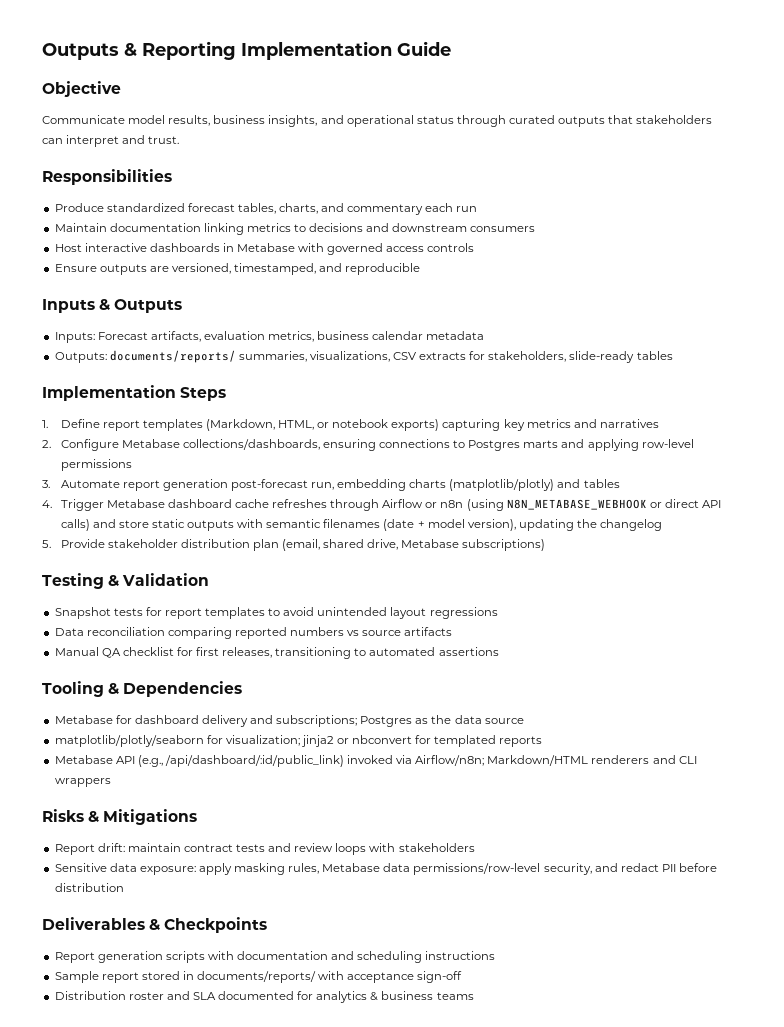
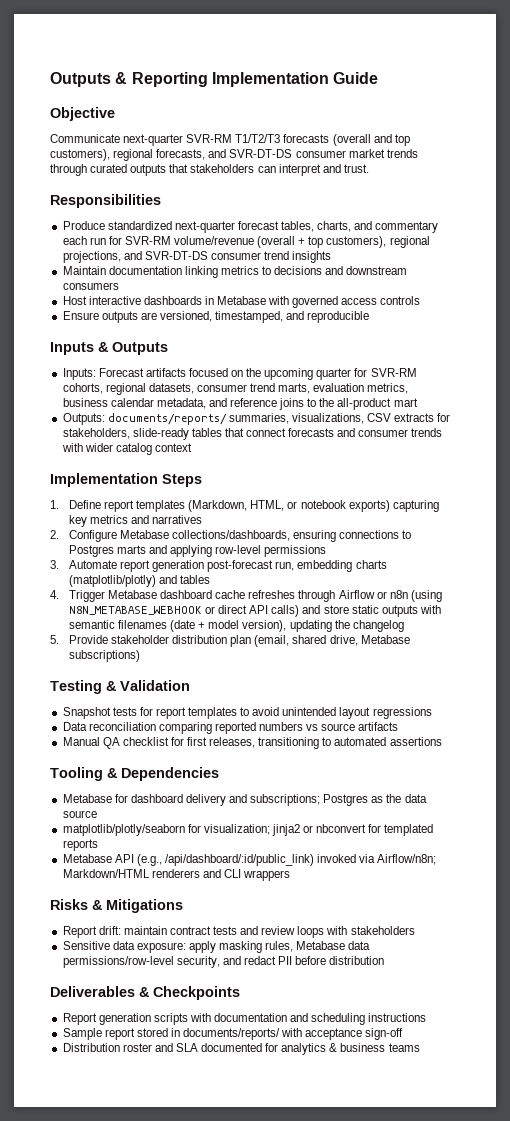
- Communicate model results, business insights, and operational status through curated outputs that stakeholders can interpret and trust.
+ Communicate next-quarter SVR-RM T1/T2/T3 forecasts (overall and top customers), regional forecasts, and SVR-DT-DS consumer market trends through curated outputs that stakeholders can interpret and trust.
- Produce standardized forecast tables, charts, and commentary each run
+ Produce standardized next-quarter forecast tables, charts, and commentary each run for SVR-RM volume/revenue (overall + top customers), regional projections, and SVR-DT-DS consumer trend insights
- Inputs: Forecast artifacts, evaluation metrics, business calendar metadata
+ Inputs: Forecast artifacts focused on the upcoming quarter for SVR-RM cohorts, regional datasets, consumer trend marts, evaluation metrics, business calendar metadata, and reference joins to the all-product mart
- Outputs: documents/reports/ summaries, visualizations, CSV extracts for stakeholders, slide-ready tables
+ Outputs: documents/reports/ summaries, visualizations, CSV extracts for stakeholders, slide-ready tables that connect forecasts and consumer trends with wider catalog context

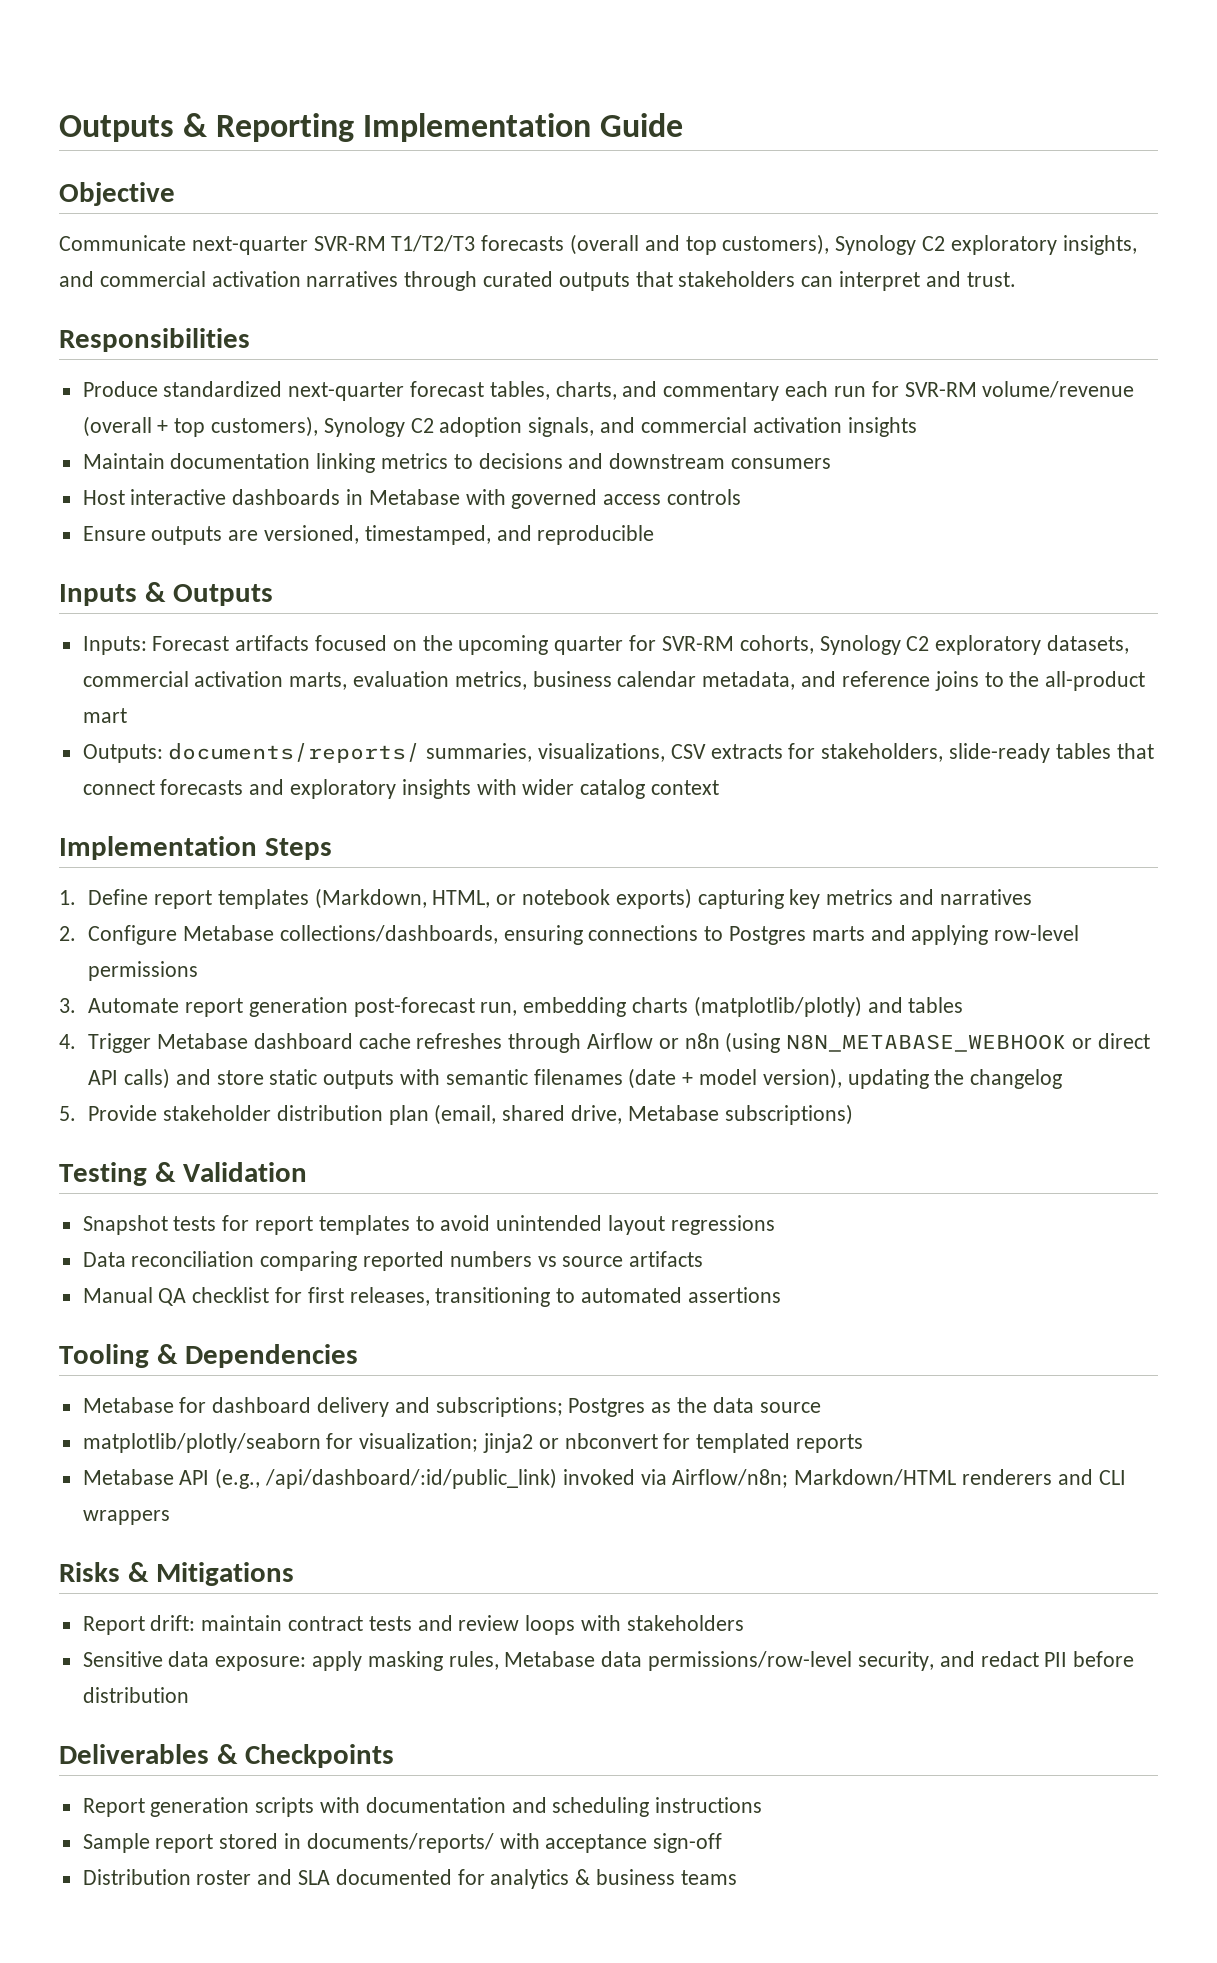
- Communicate next-quarter SVR-RM T1/T2/T3 forecasts (overall and top customers), regional forecasts, and SVR-DT-DS consumer market trends through curated outputs that stakeholders can interpret and trust.
+ Communicate next-quarter SVR-RM T1/T2/T3 forecasts (overall and top customers), Synology C2 exploratory insights, and commercial activation narratives through curated outputs that stakeholders can interpret and trust.
- Produce standardized next-quarter forecast tables, charts, and commentary each run for SVR-RM volume/revenue (overall + top customers), regional projections, and SVR-DT-DS consumer trend insights
+ Produce standardized next-quarter forecast tables, charts, and commentary each run for SVR-RM volume/revenue (overall + top customers), Synology C2 adoption signals, and commercial activation insights
- Inputs: Forecast artifacts focused on the upcoming quarter for SVR-RM cohorts, regional datasets, consumer trend marts, evaluation metrics, business calendar metadata, and reference joins to the all-product mart
+ Inputs: Forecast artifacts focused on the upcoming quarter for SVR-RM cohorts, Synology C2 exploratory datasets, commercial activation marts, evaluation metrics, business calendar metadata, and reference joins to the all-product mart
- Outputs: documents/reports/ summaries, visualizations, CSV extracts for stakeholders, slide-ready tables that connect forecasts and consumer trends with wider catalog context
+ Outputs: documents/reports/ summaries, visualizations, CSV extracts for stakeholders, slide-ready tables that connect forecasts and exploratory insights with wider catalog context

